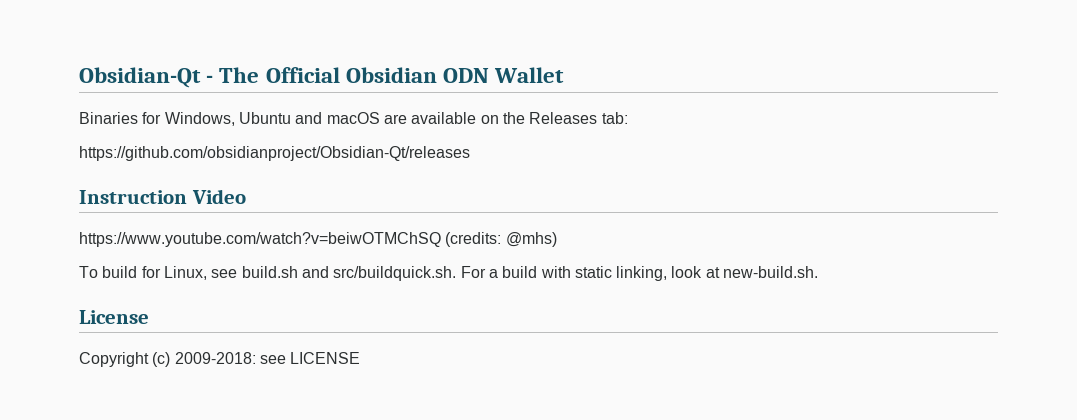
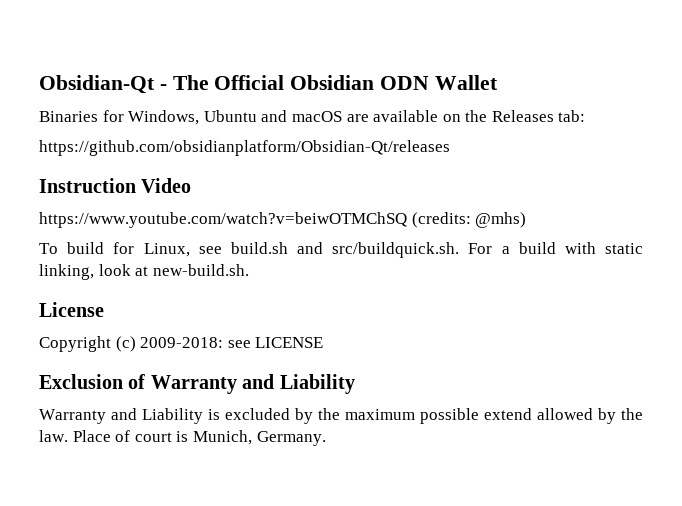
- https://github.com/obsidianproject/Obsidian-Qt/releases
+ https://github.com/obsidianplatform/Obsidian-Qt/releases
+ Exclusion of Warranty and Liability
+ Warranty and Liability is excluded by the maximum possible extend allowed by the law. Place of court is Munich, Germany.

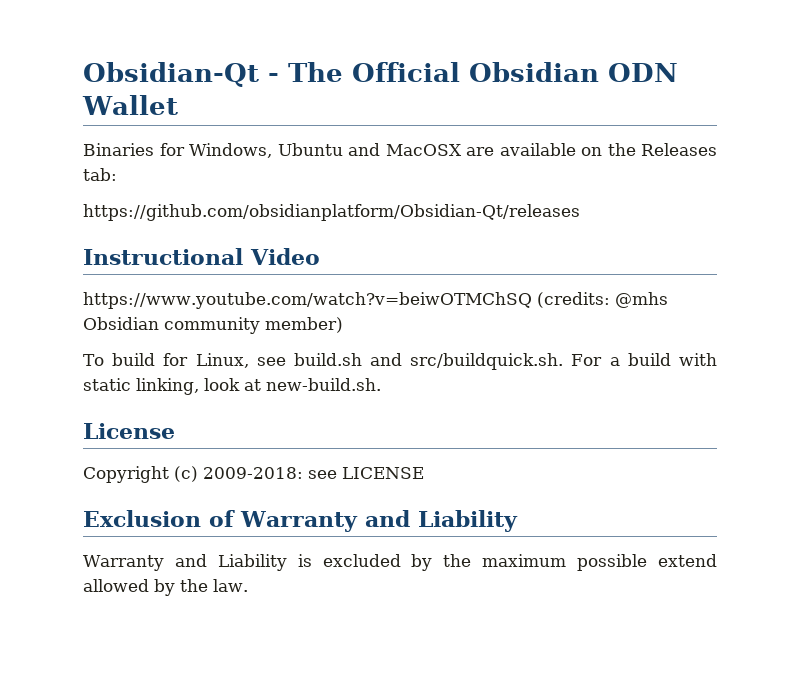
- Binaries for Windows, Ubuntu and macOS are available on the Releases tab:
+ Binaries for Windows, Ubuntu and MacOSX are available on the Releases tab:
- Instruction Video
+ Instructional Video
- https://www.youtube.com/watch?v=beiwOTMChSQ (credits: @mhs)
+ https://www.youtube.com/watch?v=beiwOTMChSQ (credits: @mhs Obsidian community member)
- Place of court is Munich, Germany.

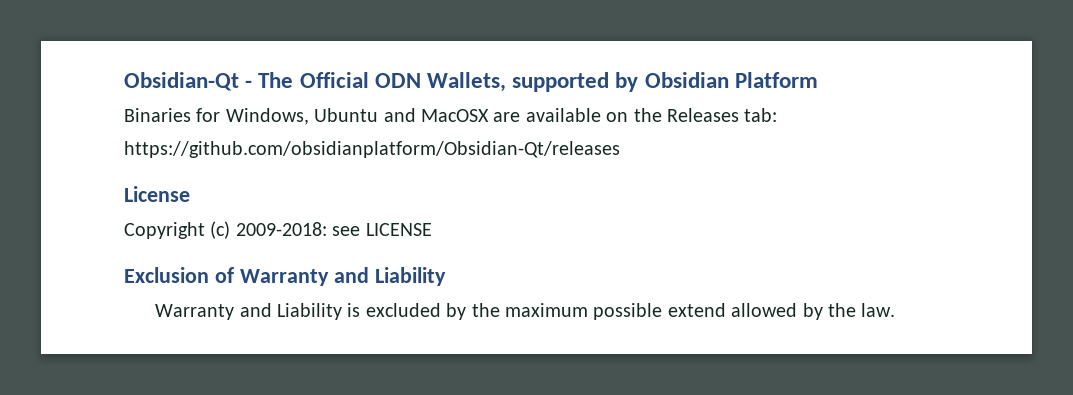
- Obsidian-Qt - The Official Obsidian ODN Wallet
+ Obsidian-Qt - The Official ODN Wallets, supported by Obsidian Platform
- Instructional Video
- https://www.youtube.com/watch?v=beiwOTMChSQ (credits: @mhs Obsidian community member)
- To build for Linux, see build.sh and src/buildquick.sh. For a build with static linking, look at new-build.sh.

